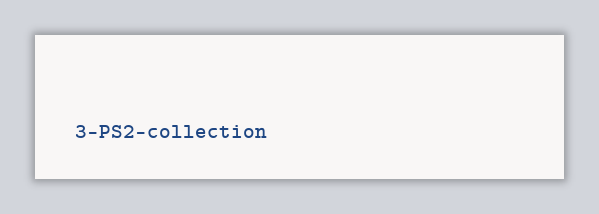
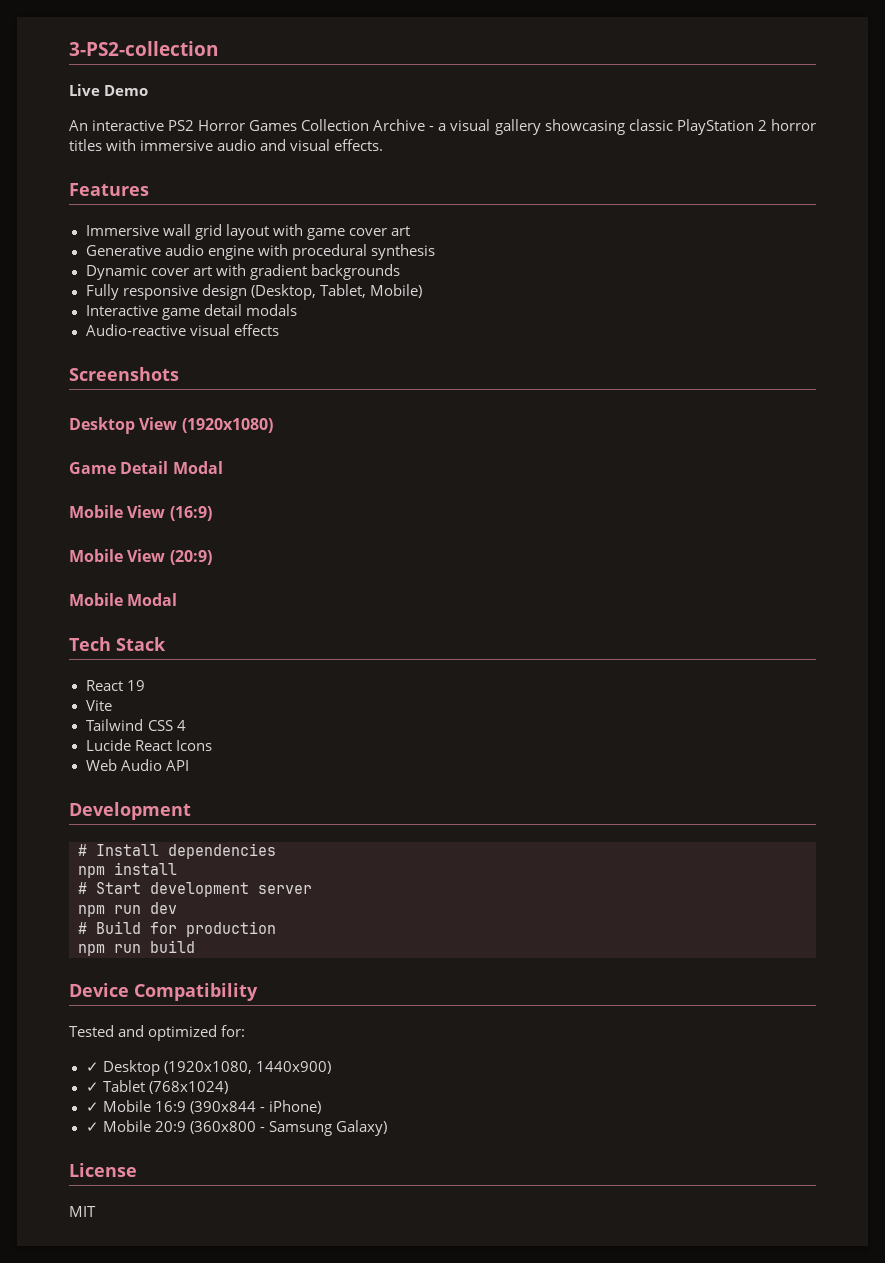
+ Live Demo
+ An interactive PS2 Horror Games Collection Archive - a visual gallery showcasing classic PlayStation 2 horror titles with immersive audio and visual effects.
+ Features
+ Immersive wall grid layout with game cover art
+ Generative audio engine with procedural synthesis
+ Dynamic cover art with gradient backgrounds
+ Fully responsive design (Desktop, Tablet, Mobile)
+ Interactive game detail modals
+ Audio-reactive visual effects
+ Screenshots
+ Desktop View (1920x1080)
+ Game Detail Modal
+ Mobile View (16:9)
+ Mobile View (20:9)
+ Mobile Modal
+ Tech Stack
+ React 19
+ Vite
+ Tailwind CSS 4
+ Lucide React Icons
+ Web Audio API
+ Development
+ # Install dependencies
+ npm install
+ # Start development server
+ npm run dev
+ # Build for production
+ npm run build
+ Device Compatibility
+ Tested and optimized for:
+ ✓ Desktop (1920x1080, 1440x900)
+ ✓ Tablet (768x1024)
+ ✓ Mobile 16:9 (390x844 - iPhone)
+ ✓ Mobile 20:9 (360x800 - Samsung Galaxy)
+ License
+ MIT

